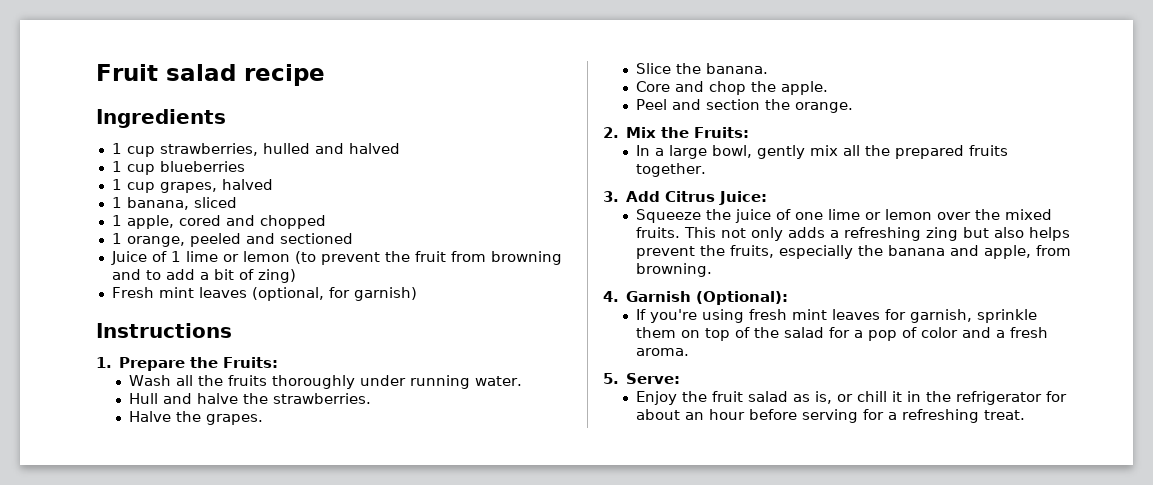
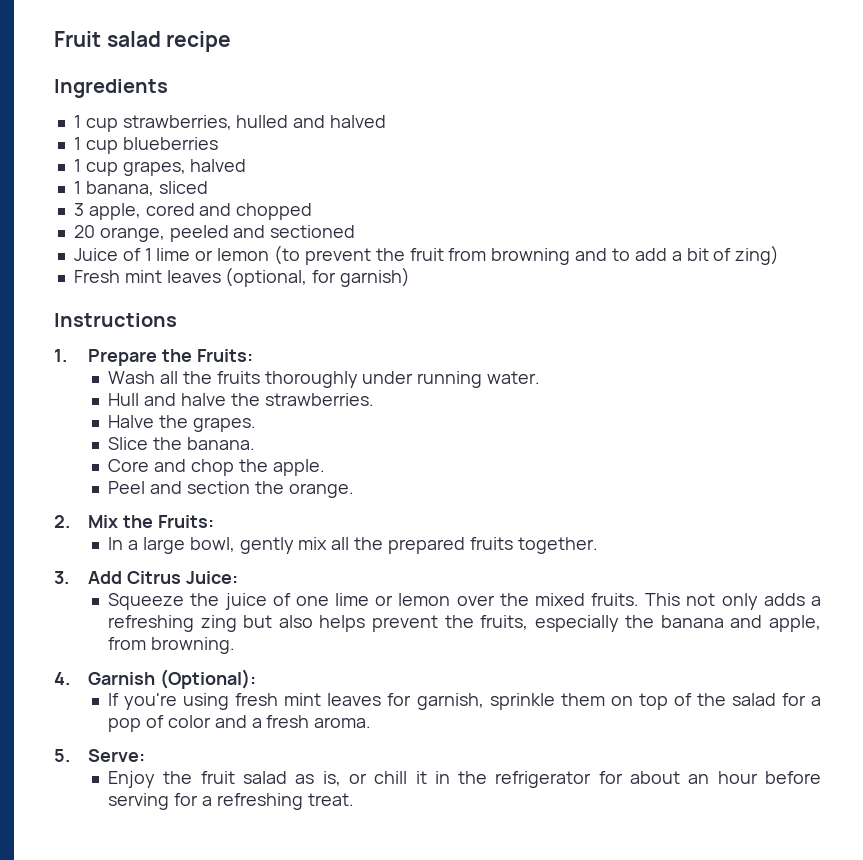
- 1 apple, cored and chopped
+ 3 apple, cored and chopped
- 1 orange, peeled and sectioned
+ 20 orange, peeled and sectioned

